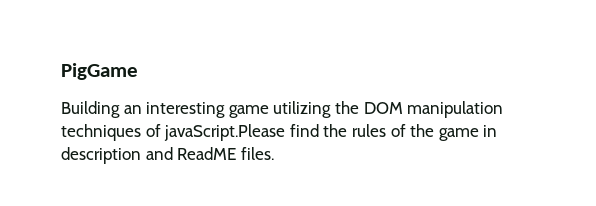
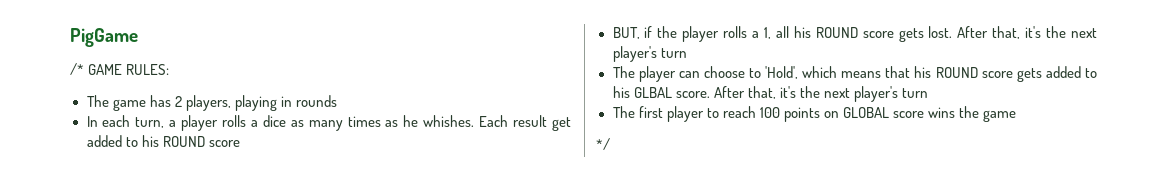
- Building an interesting game utilizing the DOM manipulation techniques of javaScript.Please find the rules of the game in description and ReadME files.
+ /* GAME RULES:
+ The game has 2 players, playing in rounds
+ In each turn, a player rolls a dice as many times as he whishes. Each result get added to his ROUND score
+ BUT, if the player rolls a 1, all his ROUND score gets lost. After that, it's the next player's turn
+ The player can choose to 'Hold', which means that his ROUND score gets added to his GLBAL score. After that, it's the next player's turn
+ The first player to reach 100 points on GLOBAL score wins the game
+ */

